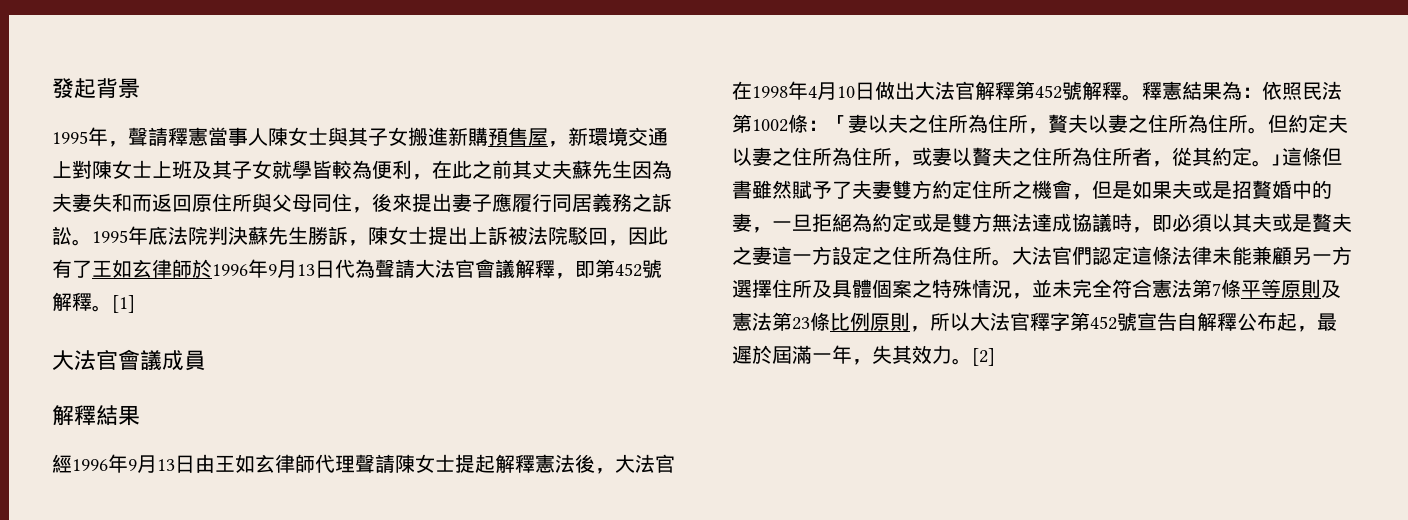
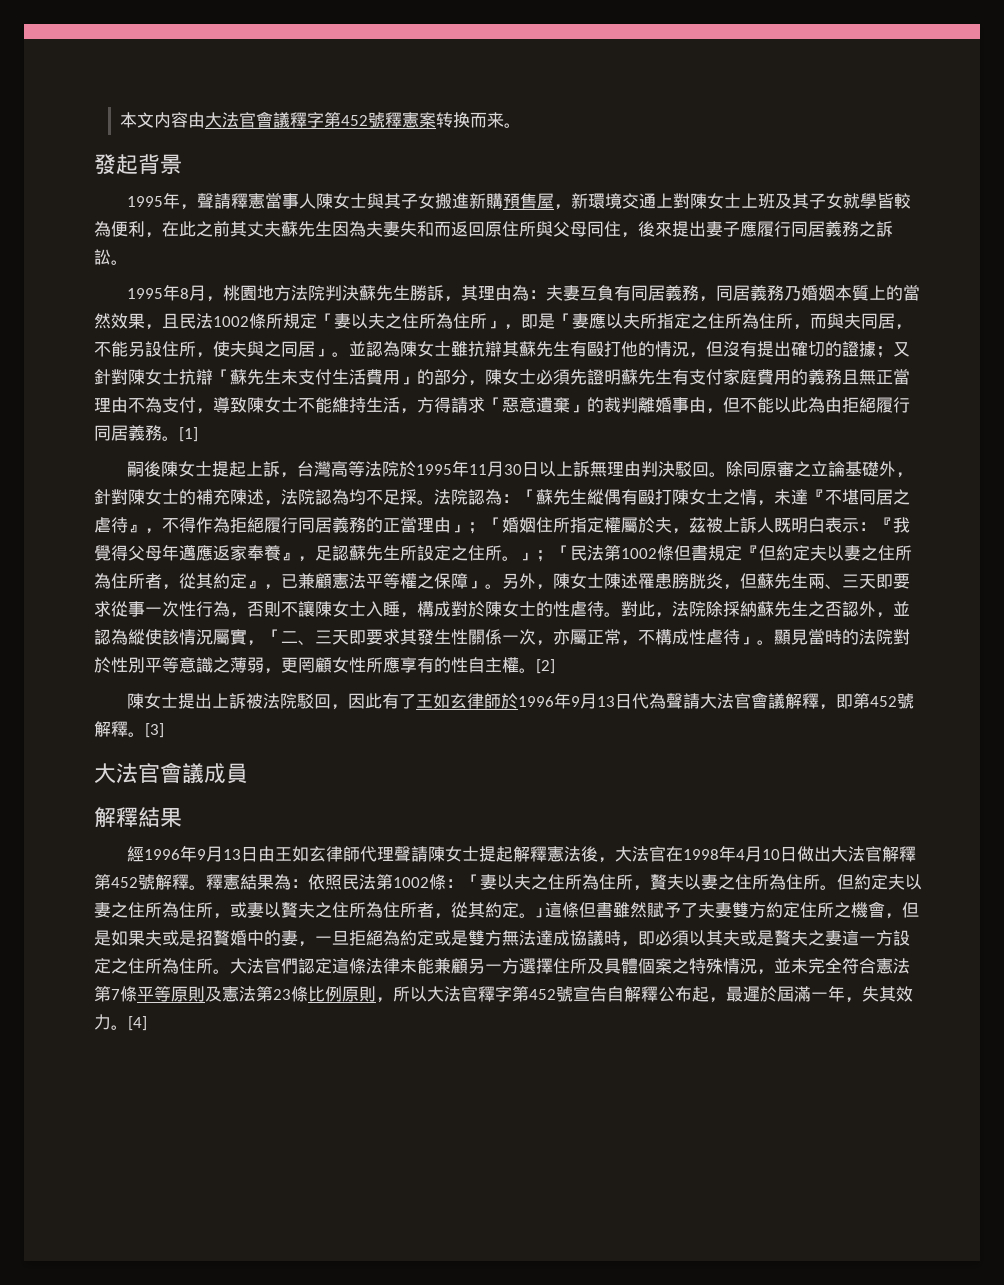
+ 本文内容由大法官會議釋字第452號釋憲案转换而来。
- 1995年，聲請釋憲當事人陳女士與其子女搬進新購預售屋，新環境交通上對陳女士上班及其子女就學皆較為便利，在此之前其丈夫蘇先生因為夫妻失和而返回原住所與父母同住，後來提出妻子應履行同居義務之訴訟。1995年底法院判決蘇先生勝訴，陳女士提出上訴被法院駁回，因此有了王如玄律師於1996年9月13日代為聲請大法官會議解釋，即第452號解釋。
+ 1995年，聲請釋憲當事人陳女士與其子女搬進新購預售屋，新環境交通上對陳女士上班及其子女就學皆較為便利，在此之前其丈夫蘇先生因為夫妻失和而返回原住所與父母同住，後來提出妻子應履行同居義務之訴訟。
+ 1995年8月，桃園地方法院判決蘇先生勝訴，其理由為：夫妻互負有同居義務，同居義務乃婚姻本質上的當然效果，且民法1002條所規定「妻以夫之住所為住所」，即是「妻應以夫所指定之住所為住所，而與夫同居，不能另設住所，使夫與之同居」。並認為陳女士雖抗辯其蘇先生有毆打他的情況，但沒有提出確切的證據；又針對陳女士抗辯「蘇先生未支付生活費用」的部分，陳女士必須先證明蘇先生有支付家庭費用的義務且無正當理由不為支付，導致陳女士不能維持生活，方得請求「惡意遺棄」的裁判離婚事由，但不能以此為由拒絕履行同居義務。[1]
+ 嗣後陳女士提起上訴，台灣高等法院於1995年11月30日以上訴無理由判決駁回。除同原審之立論基礎外，針對陳女士的補充陳述，法院認為均不足採。法院認為：「蘇先生縱偶有毆打陳女士之情，未達『不堪同居之虐待』，不得作為拒絕履行同居義務的正當理由」；「婚姻住所指定權屬於夫，茲被上訴人既明白表示：『我覺得父母年邁應返家奉養』，足認蘇先生所設定之住所。」；「民法第1002條但書規定『但約定夫以妻之住所為住所者，從其約定』，已兼顧憲法平等權之保障」。另外，陳女士陳述罹患膀胱炎，但蘇先生兩、三天即要求從事一次性行為，否則不讓陳女士入睡，構成對於陳女士的性虐待。對此，法院除採納蘇先生之否認外，並認為縱使該情況屬實，「二、三天即要求其發生性關係一次，亦屬正常，不構成性虐待」。顯見當時的法院對於性別平等意識之薄弱，更罔顧女性所應享有的性自主權。[2]
+ 陳女士提出上訴被法院駁回，因此有了王如玄律師於1996年9月13日代為聲請大法官會議解釋，即第452號解釋。
- [1]
+ [3]
- [2]
+ [4]

